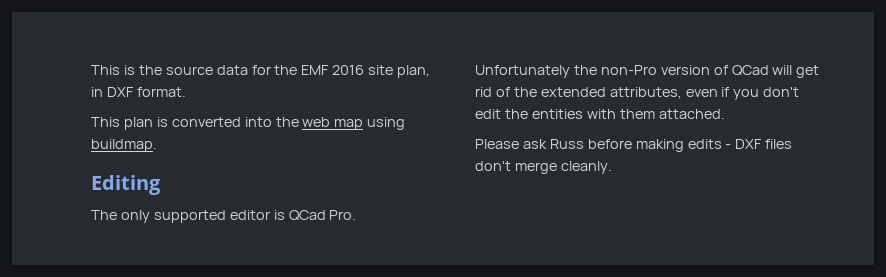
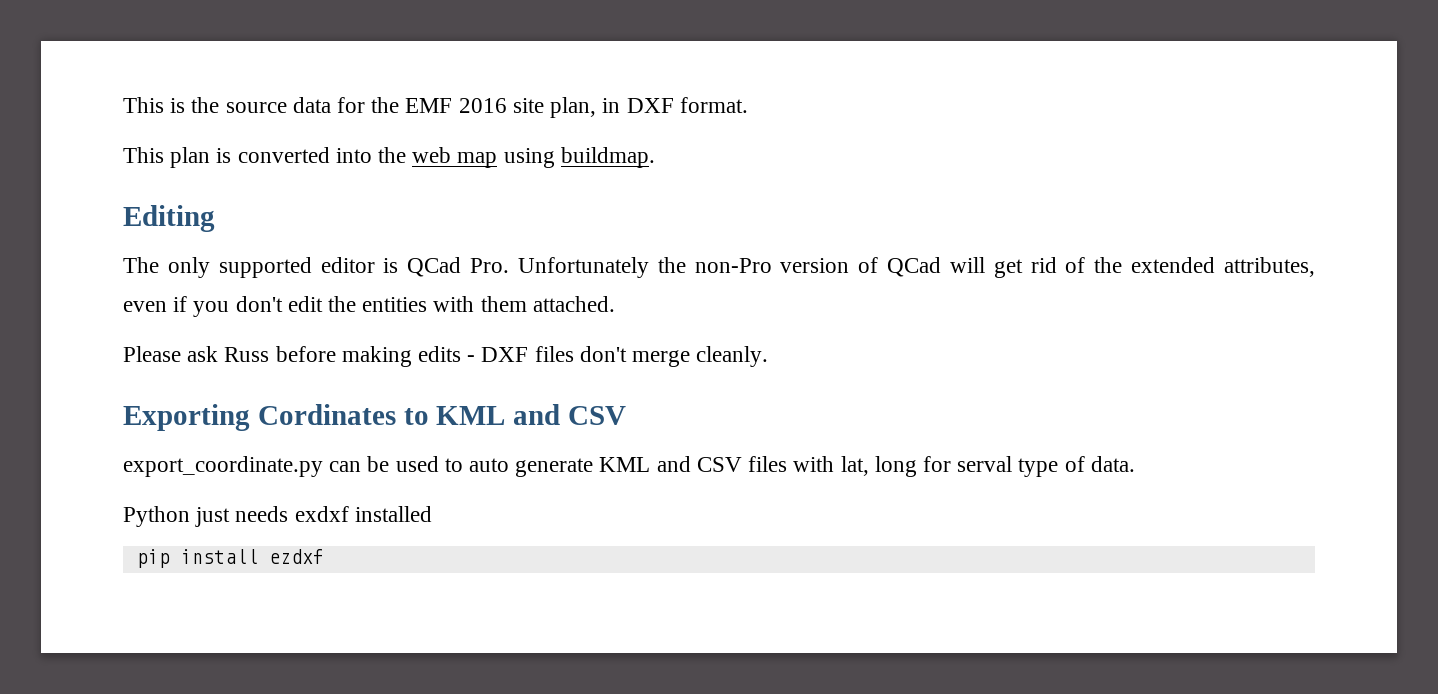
+ Exporting Cordinates to KML and CSV
+ export_coordinate.py can be used to auto generate KML and CSV files with lat, long for serval type of data.
+ Python just needs exdxf installed
+ pip install ezdxf

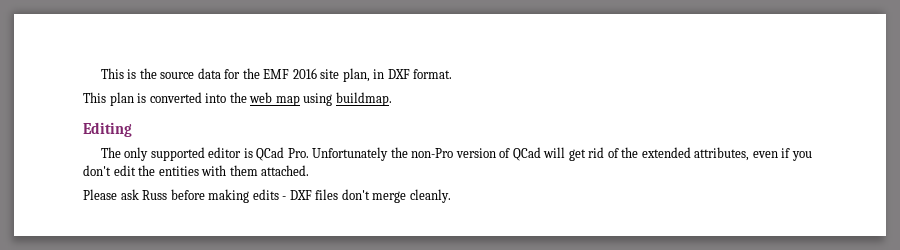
- Exporting Cordinates to KML and CSV
- export_coordinate.py can be used to auto generate KML and CSV files with lat, long for serval type of data.
- Python just needs exdxf installed
- pip install ezdxf

